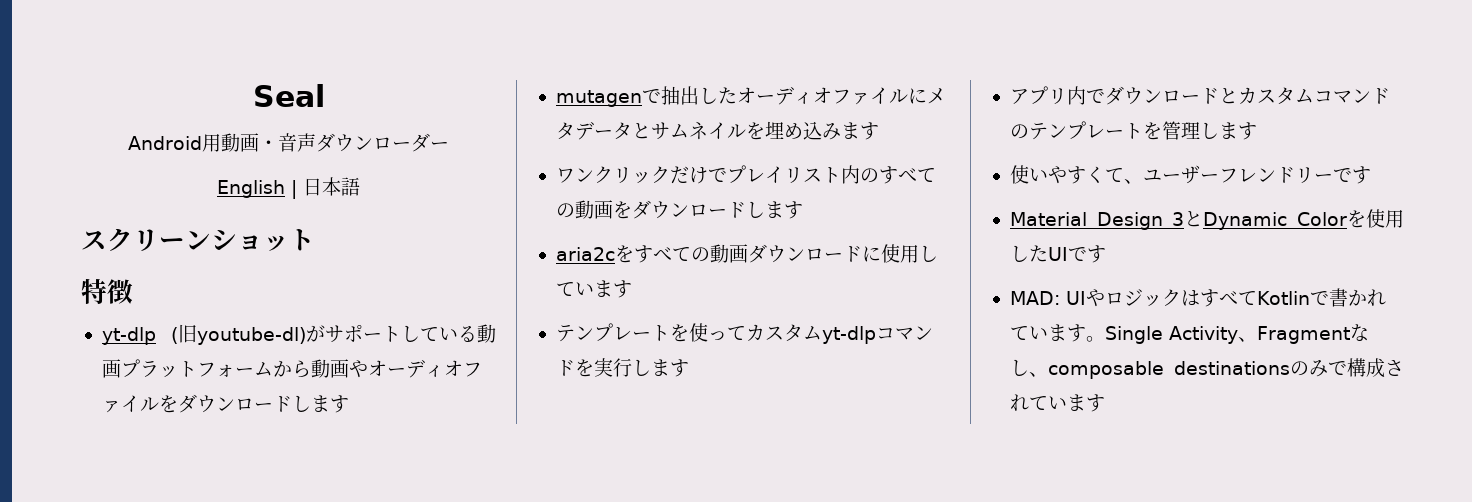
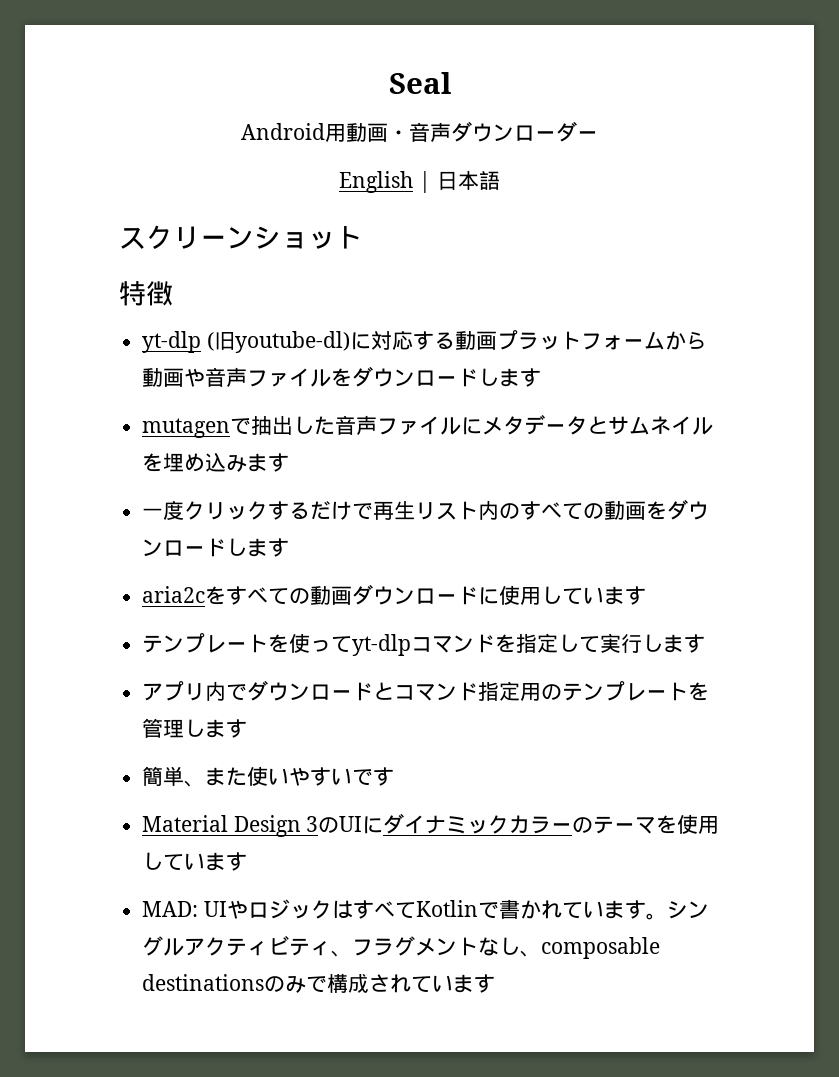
- yt-dlp (旧youtube-dl)がサポートしている動画プラットフォームから動画やオーディオファイルをダウンロードします
+ yt-dlp (旧youtube-dl)に対応する動画プラットフォームから動画や音声ファイルをダウンロードします
- mutagenで抽出したオーディオファイルにメタデータとサムネイルを埋め込みます
+ mutagenで抽出した音声ファイルにメタデータとサムネイルを埋め込みます
- ワンクリックだけでプレイリスト内のすべての動画をダウンロードします
+ 一度クリックするだけで再生リスト内のすべての動画をダウンロードします
- テンプレートを使ってカスタムyt-dlpコマンドを実行します
+ テンプレートを使ってyt-dlpコマンドを指定して実行します
- アプリ内でダウンロードとカスタムコマンドのテンプレートを管理します
+ アプリ内でダウンロードとコマンド指定用のテンプレートを管理します
- 使いやすくて、ユーザーフレンドリーです
- Material Design 3とDynamic Colorを使用したUIです
+ 簡単、また使いやすいです
+ Material Design 3のUIにダイナミックカラーのテーマを使用しています
- Single Activity、Fragmentなし、composable destinationsのみで構成されています
+ シングルアクティビティ、フラグメントなし、composable destinationsのみで構成されています

